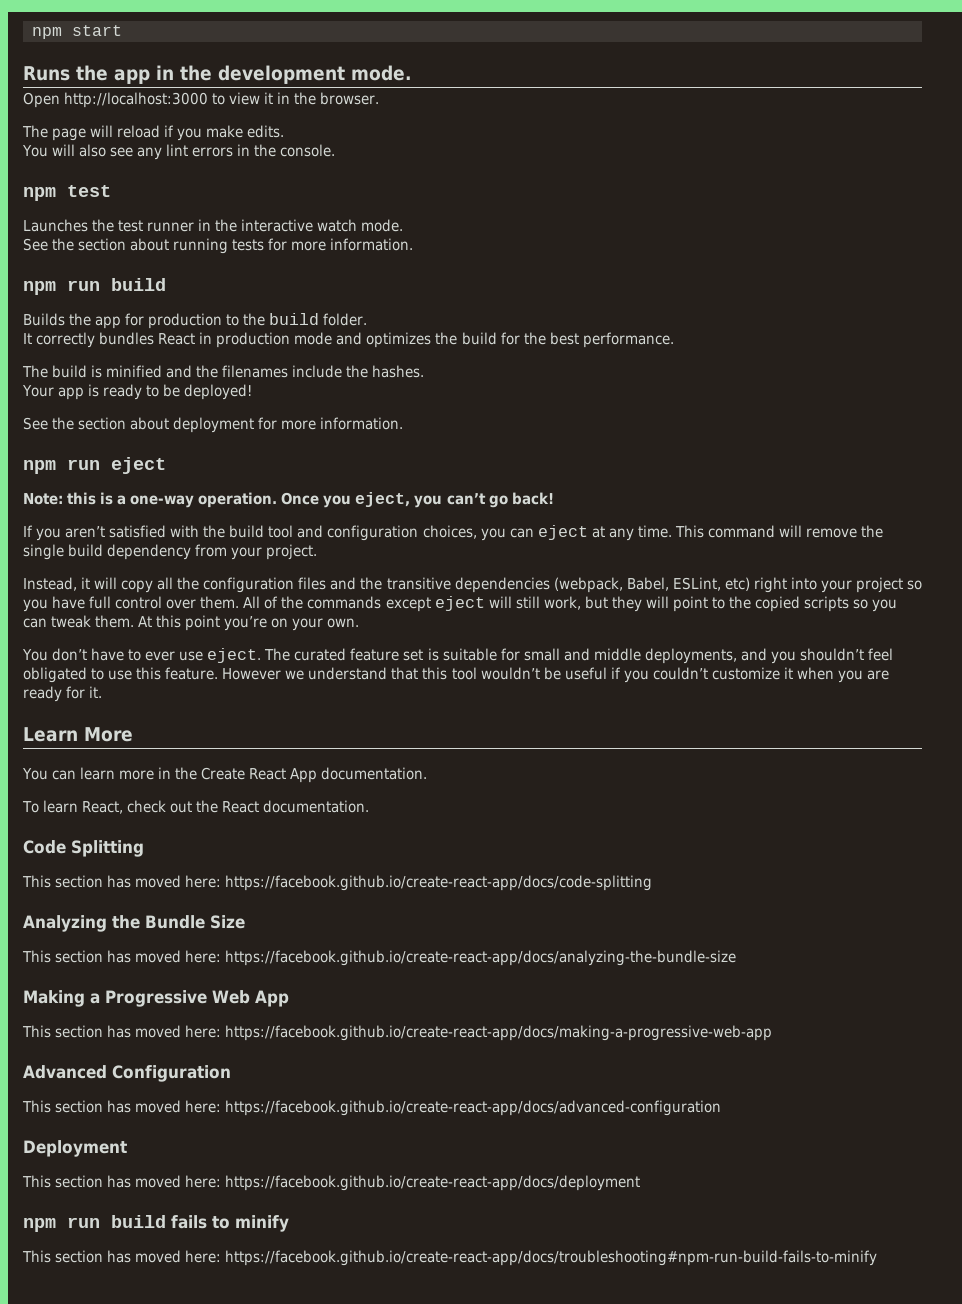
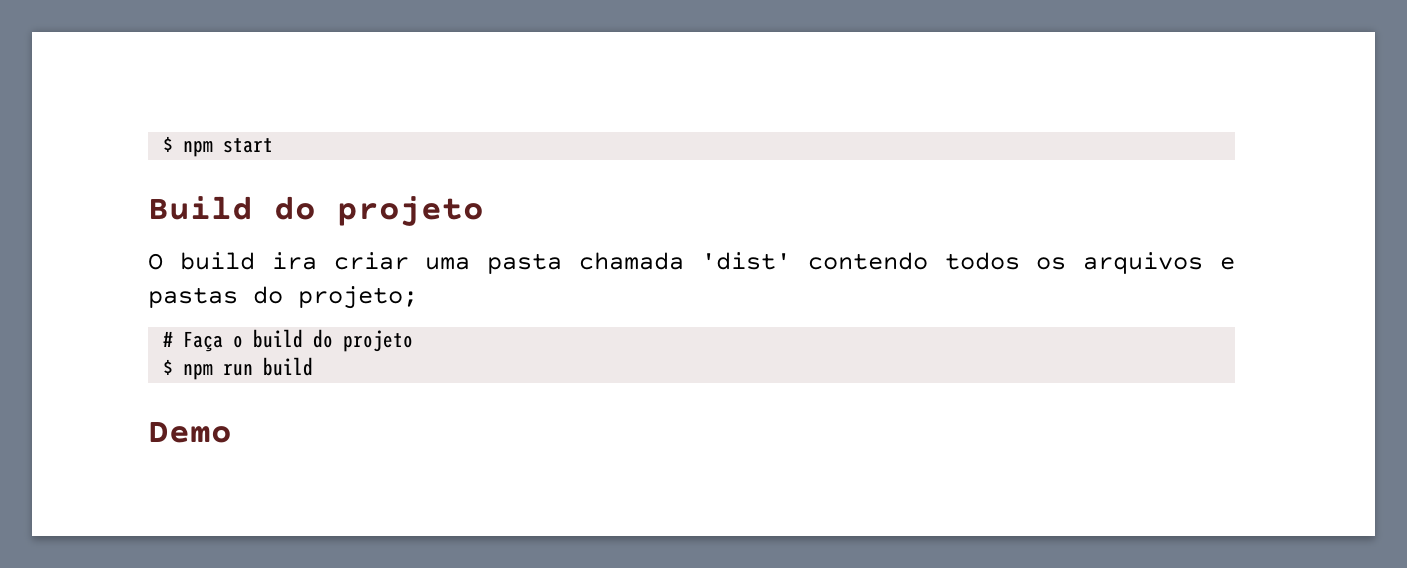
- npm start
+ $ npm start
- Runs the app in the development mode.
- Open http://localhost:3000 to view it in the browser.
- The page will reload if you make edits.
- You will also see any lint errors in the console.
- npm test
- Launches the test runner in the interactive watch mode.
- See the section about running tests for more information.
- npm run build
- Builds the app for production to the build folder.
- It correctly bundles React in production mode and optimizes the build for the best performance.
- The build is minified and the filenames include the hashes.
- Your app is ready to be deployed!
- See the section about deployment for more information.
- npm run eject
- Note: this is a one-way operation. Once you eject, you can’t go back!
- If you aren’t satisfied with the build tool and configuration choices, you can eject at any time. This command will remove the single build dependency from your project.
- Instead, it will copy all the configuration files and the transitive dependencies (webpack, Babel, ESLint, etc) right into your project so you have full control over them. All of the commands except eject will still work, but they will point to the copied scripts so you can tweak them. At this point you’re on your own.
- You don’t have to ever use eject. The curated feature set is suitable for small and middle deployments, and you shouldn’t feel obligated to use this feature. However we understand that this tool wouldn’t be useful if you couldn’t customize it when you are ready for it.
- Learn More
- You can learn more in the Create React App documentation.
- To learn React, check out the React documentation.
- Code Splitting
- This section has moved here: https://facebook.github.io/create-react-app/docs/code-splitting
- Analyzing the Bundle Size
- This section has moved here: https://facebook.github.io/create-react-app/docs/analyzing-the-bundle-size
- Making a Progressive Web App
- This section has moved here: https://facebook.github.io/create-react-app/docs/making-a-progressive-web-app
- Advanced Configuration
- This section has moved here: https://facebook.github.io/create-react-app/docs/advanced-configuration
- Deployment
- This section has moved here: https://facebook.github.io/create-react-app/docs/deployment
- npm run build fails to minify
- This section has moved here: https://facebook.github.io/create-react-app/docs/troubleshooting#npm-run-build-fails-to-minify
+ Build do projeto
+ O build ira criar uma pasta chamada 'dist' contendo todos os arquivos e pastas do projeto;
+ # Faça o build do projeto
+ $ npm run build
+ Demo

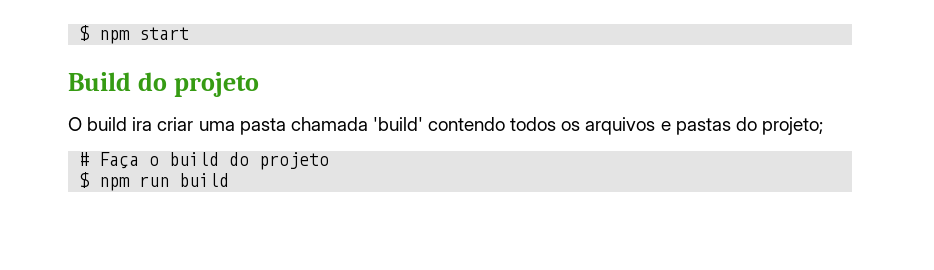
- O build ira criar uma pasta chamada 'dist' contendo todos os arquivos e pastas do projeto;
+ O build ira criar uma pasta chamada 'build' contendo todos os arquivos e pastas do projeto;
- Demo

